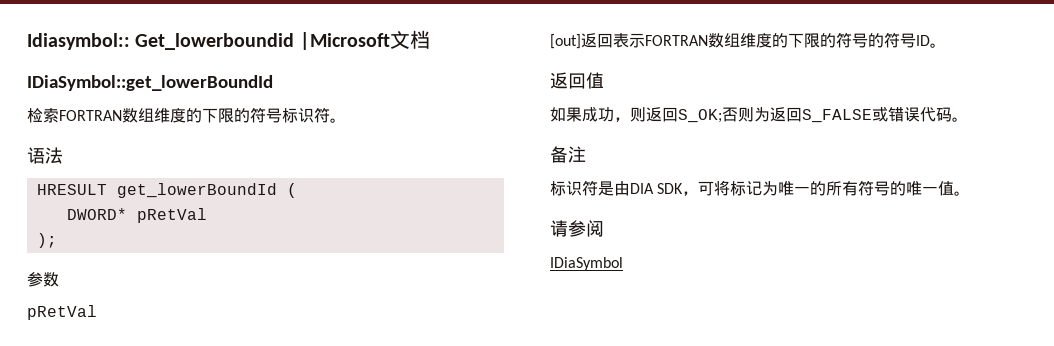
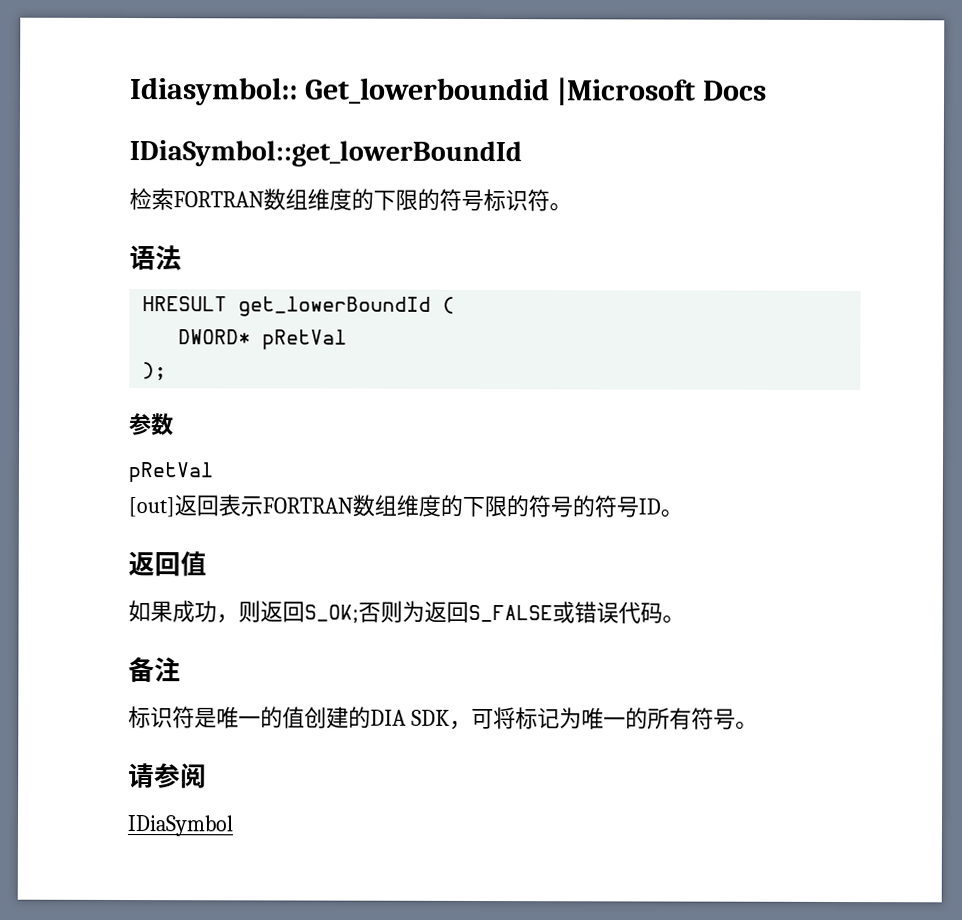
- Idiasymbol:: Get_lowerboundid |Microsoft文档
+ Idiasymbol:: Get_lowerboundid |Microsoft Docs
- 标识符是由DIA SDK，可将标记为唯一的所有符号的唯一值。
+ 标识符是唯一的值创建的DIA SDK，可将标记为唯一的所有符号。

